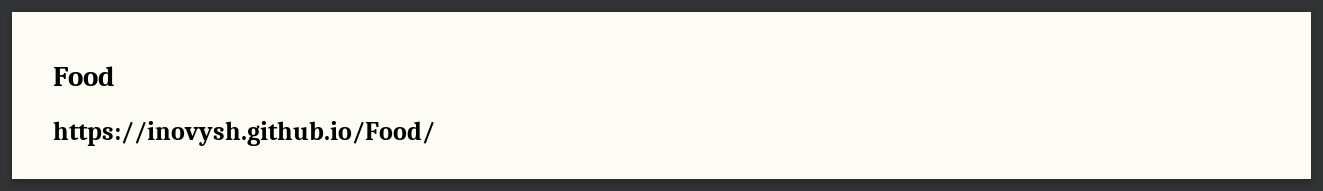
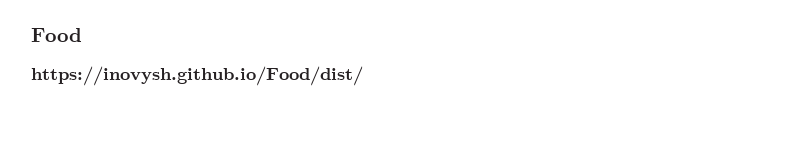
- https://inovysh.github.io/Food/
+ https://inovysh.github.io/Food/dist/

